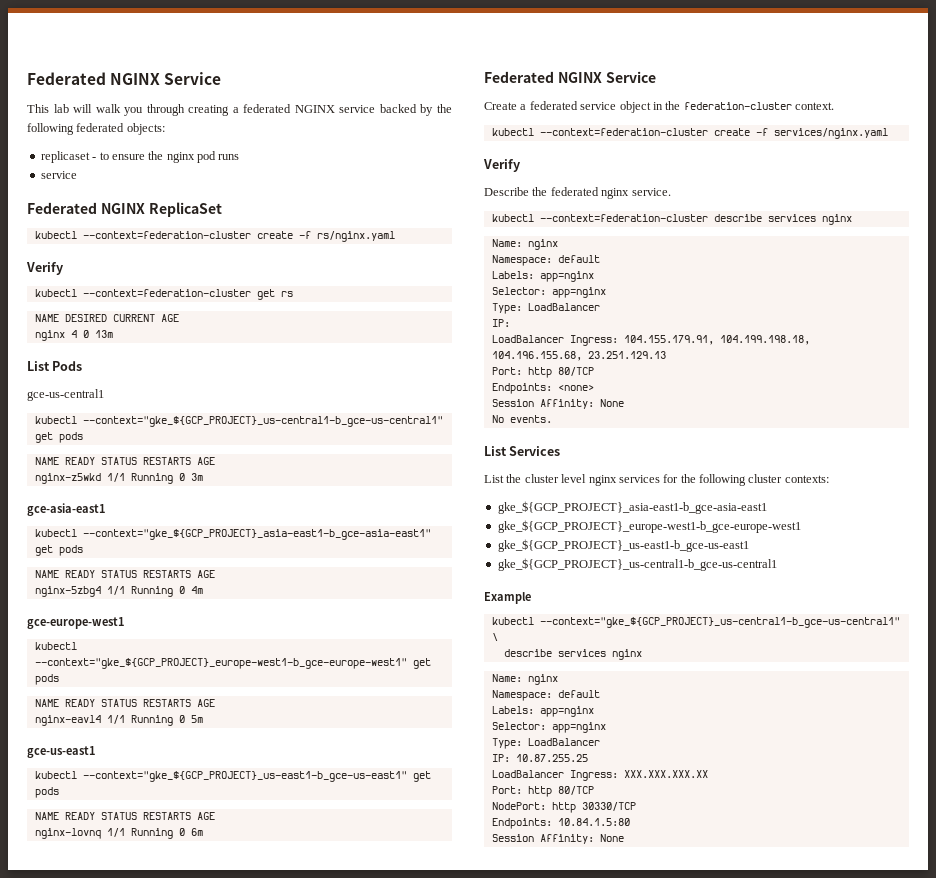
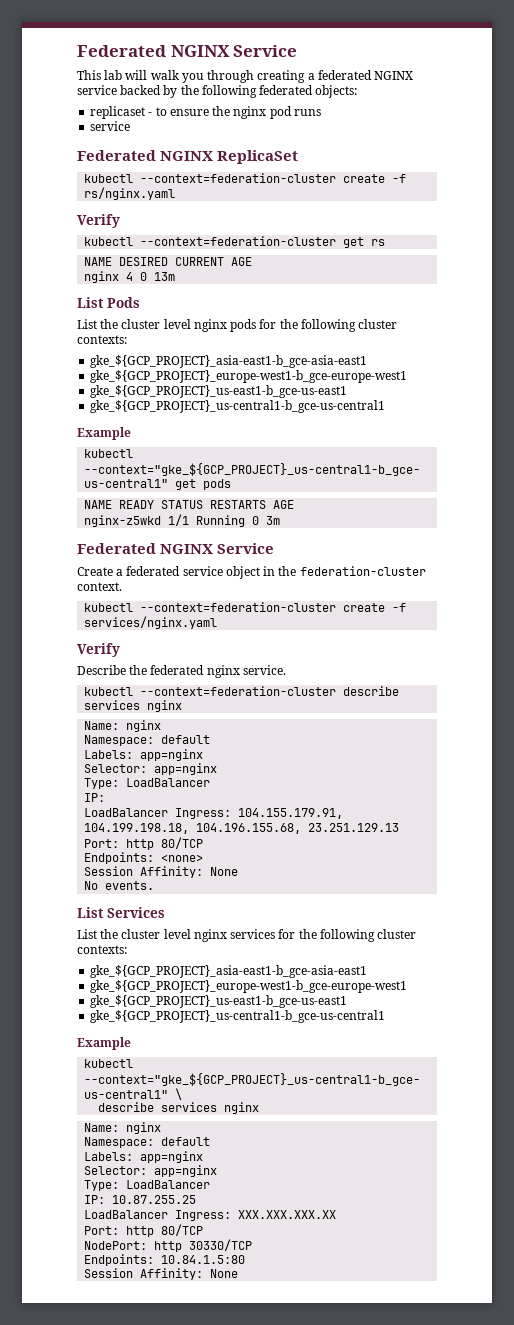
- gce-us-central1
+ List the cluster level nginx pods for the following cluster contexts:
+ gke_${GCP_PROJECT}_asia-east1-b_gce-asia-east1
+ gke_${GCP_PROJECT}_europe-west1-b_gce-europe-west1
+ gke_${GCP_PROJECT}_us-east1-b_gce-us-east1
+ gke_${GCP_PROJECT}_us-central1-b_gce-us-central1
+ Example
- gce-asia-east1
- kubectl --context="gke_${GCP_PROJECT}_asia-east1-b_gce-asia-east1" get pods
- NAME READY STATUS RESTARTS AGE
- nginx-5zbg4 1/1 Running 0 4m
- gce-europe-west1
- kubectl --context="gke_${GCP_PROJECT}_europe-west1-b_gce-europe-west1" get pods
- NAME READY STATUS RESTARTS AGE
- nginx-eavl4 1/1 Running 0 5m
- gce-us-east1
- kubectl --context="gke_${GCP_PROJECT}_us-east1-b_gce-us-east1" get pods
- NAME READY STATUS RESTARTS AGE
- nginx-lovnq 1/1 Running 0 6m

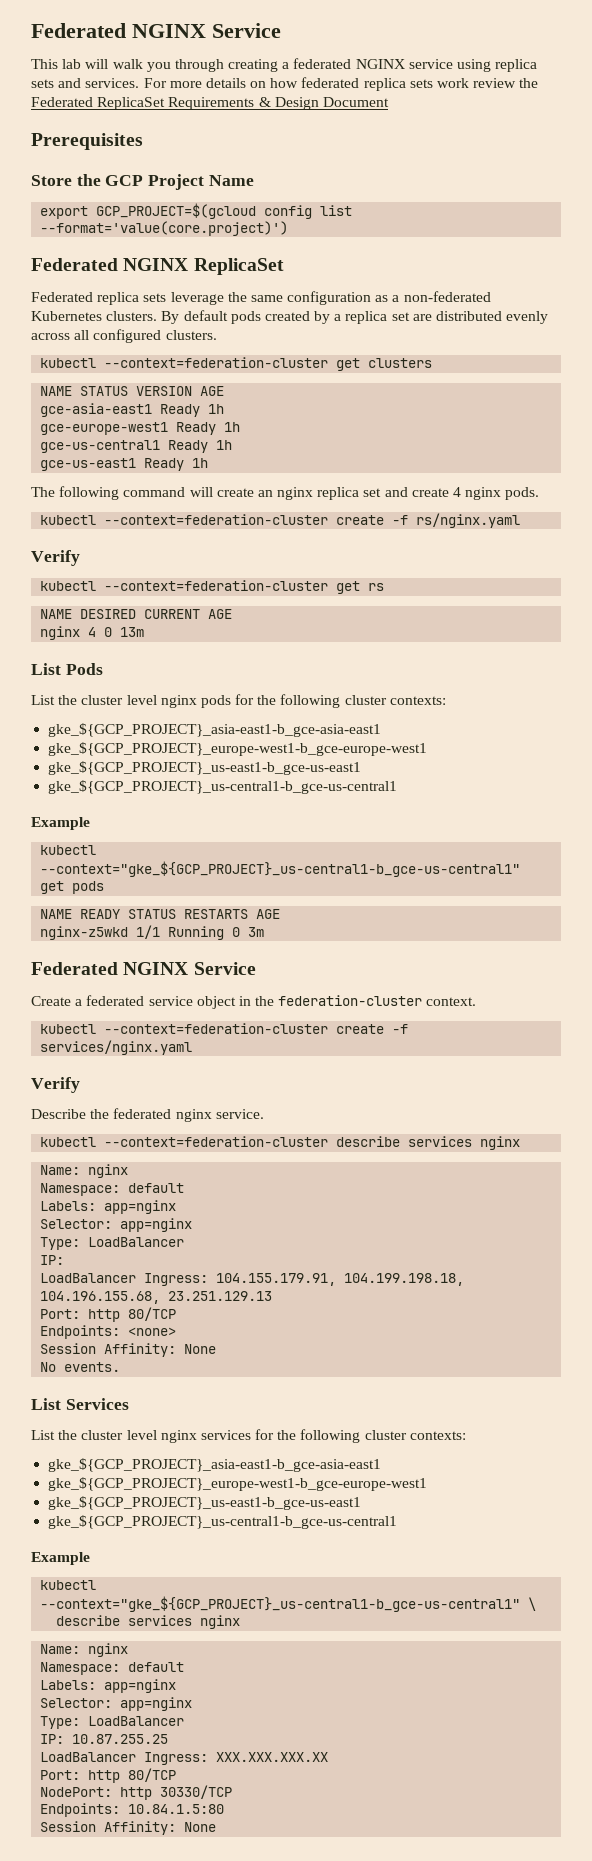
- This lab will walk you through creating a federated NGINX service backed by the following federated objects:
- replicaset - to ensure the nginx pod runs
- service
+ This lab will walk you through creating a federated NGINX service using replica sets and services. For more details on how federated replica sets work review the Federated ReplicaSet Requirements & Design Document
+ Prerequisites
+ Store the GCP Project Name
+ export GCP_PROJECT=$(gcloud config list --format='value(core.project)')
  Federated NGINX ReplicaSet
+ Federated replica sets leverage the same configuration as a non-federated Kubernetes clusters. By default pods created by a replica set are distributed evenly across all configured clusters.
+ kubectl --context=federation-cluster get clusters
+ NAME STATUS VERSION AGE
+ gce-asia-east1 Ready 1h
+ gce-europe-west1 Ready 1h
+ gce-us-central1 Ready 1h
+ gce-us-east1 Ready 1h
+ The following command will create an nginx replica set and create 4 nginx pods.

